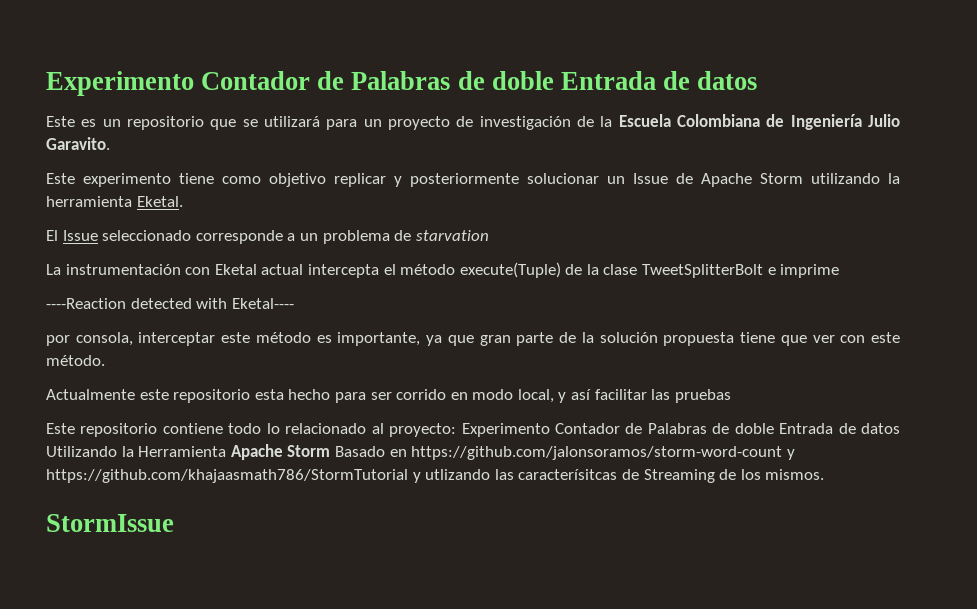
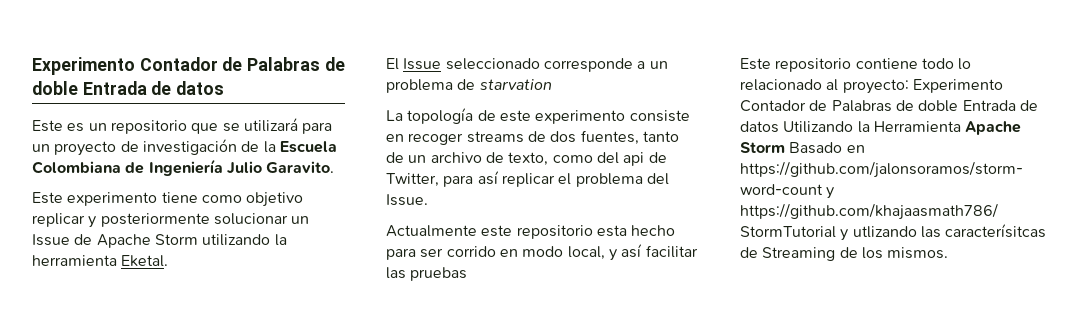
- La instrumentación con Eketal actual intercepta el método execute(Tuple) de la clase TweetSplitterBolt e imprime
- ----Reaction detected with Eketal----
- por consola, interceptar este método es importante, ya que gran parte de la solución propuesta tiene que ver con este método.
+ La topología de este experimento consiste en recoger streams de dos fuentes, tanto de un archivo de texto, como del api de Twitter, para así replicar el problema del Issue.
- StormIssue

